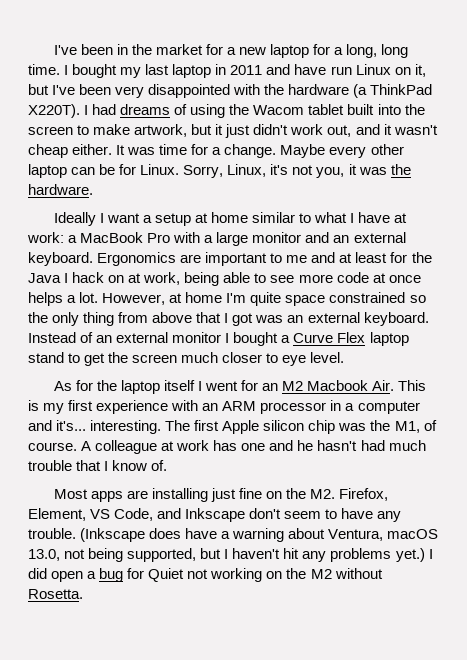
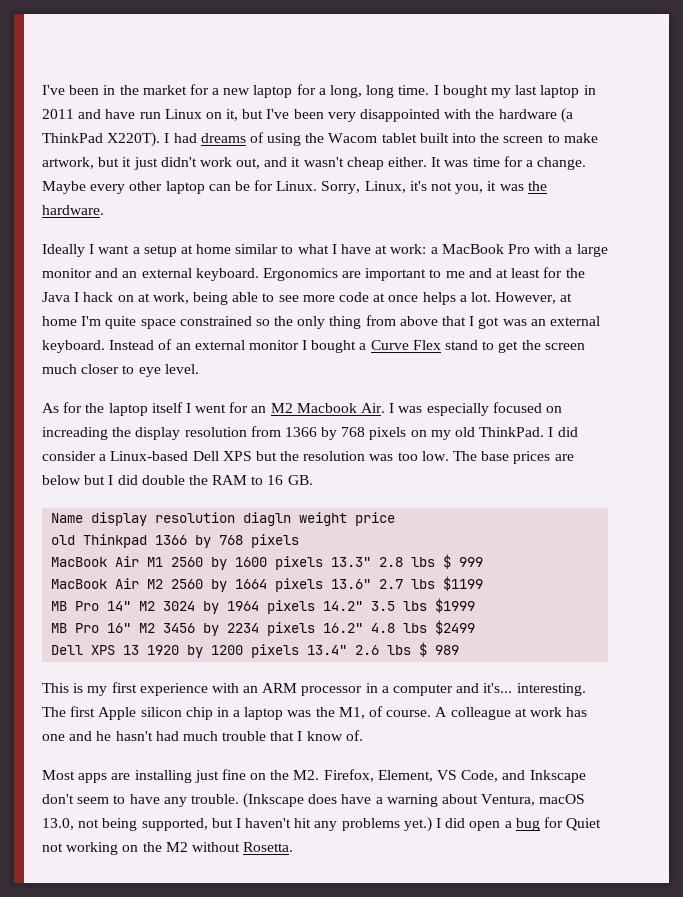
- Instead of an external monitor I bought a Curve Flex laptop stand to get the screen much closer to eye level.
+ Instead of an external monitor I bought a Curve Flex stand to get the screen much closer to eye level.
- As for the laptop itself I went for an M2 Macbook Air. This is my first experience with an ARM processor in a computer and it's... interesting.
+ As for the laptop itself I went for an M2 Macbook Air. I was especially focused on increading the display resolution from 1366 by 768 pixels on my old ThinkPad. I did consider a Linux-based Dell XPS but the resolution was too low. The base prices are below but I did double the RAM to 16 GB.
+ Name display resolution diagln weight price
+ old Thinkpad 1366 by 768 pixels
+ MacBook Air M1 2560 by 1600 pixels 13.3" 2.8 lbs $ 999
+ MacBook Air M2 2560 by 1664 pixels 13.6" 2.7 lbs $1199
+ MB Pro 14" M2 3024 by 1964 pixels 14.2" 3.5 lbs $1999
+ MB Pro 16" M2 3456 by 2234 pixels 16.2" 4.8 lbs $2499
+ Dell XPS 13 1920 by 1200 pixels 13.4" 2.6 lbs $ 989
+ This is my first experience with an ARM processor in a computer and it's... interesting.
- The first Apple silicon chip was the M1, of course.
+ The first Apple silicon chip in a laptop was the M1, of course.

